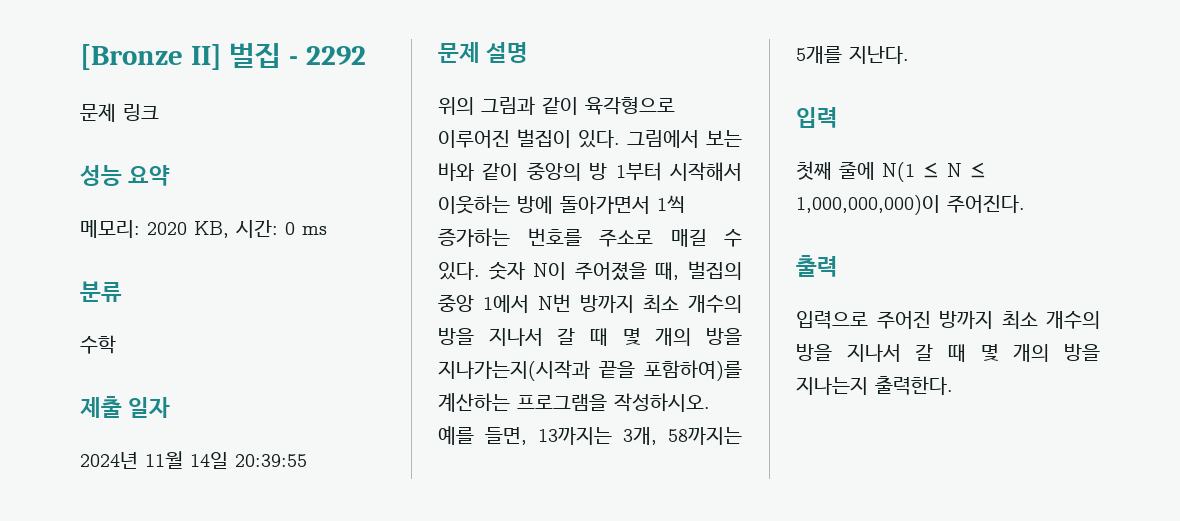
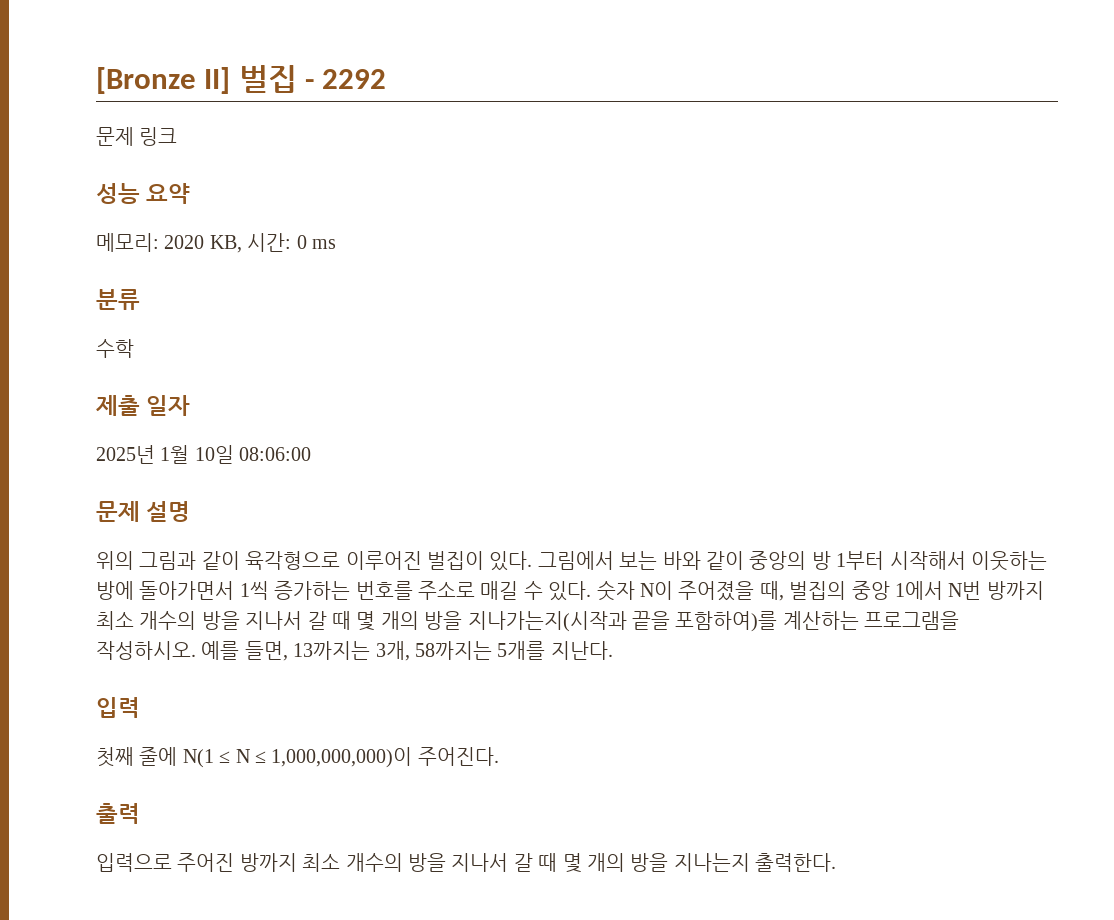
- 2024년 11월 14일 20:39:55
+ 2025년 1월 10일 08:06:00

